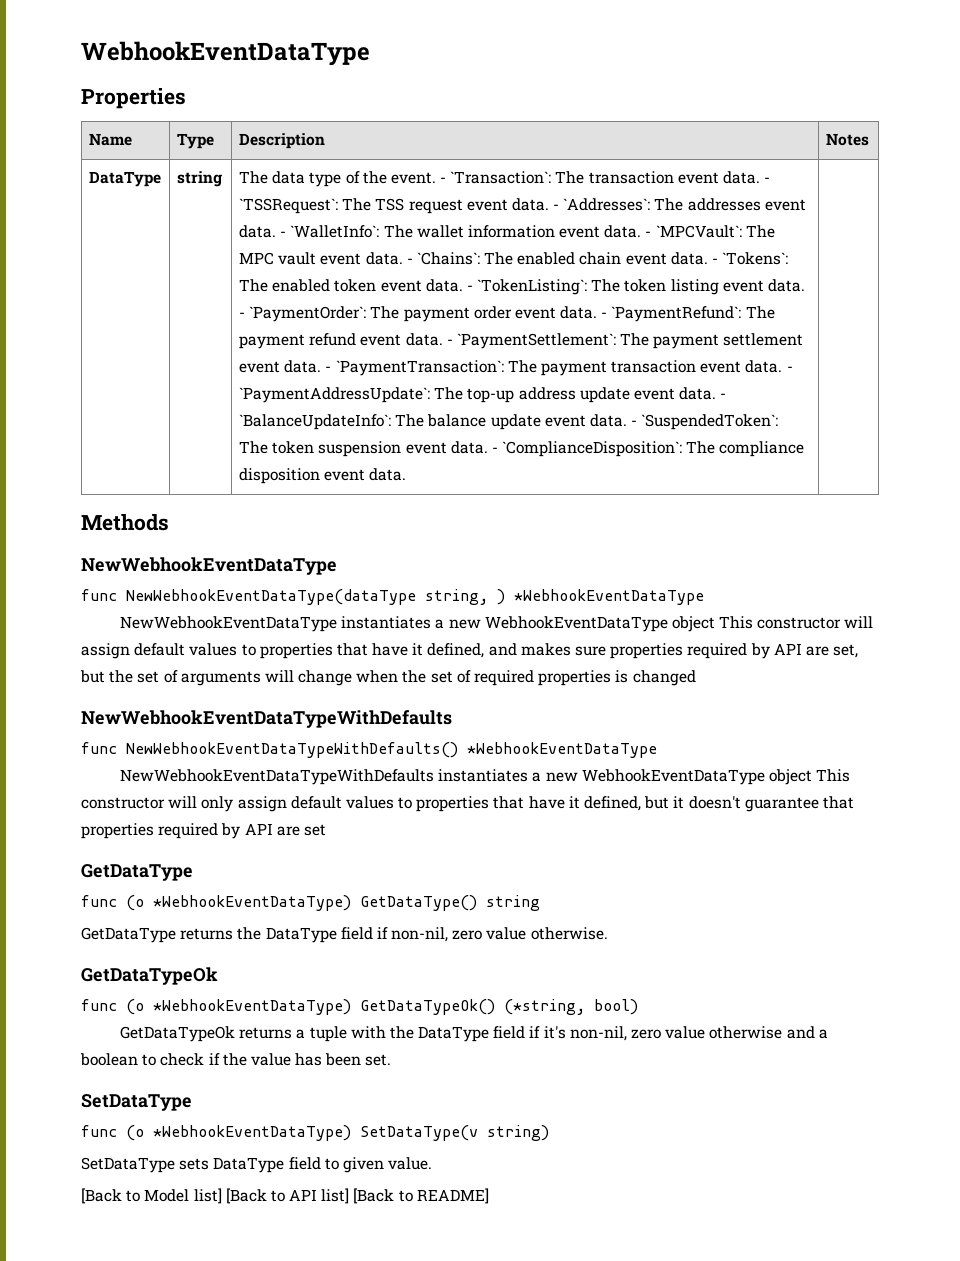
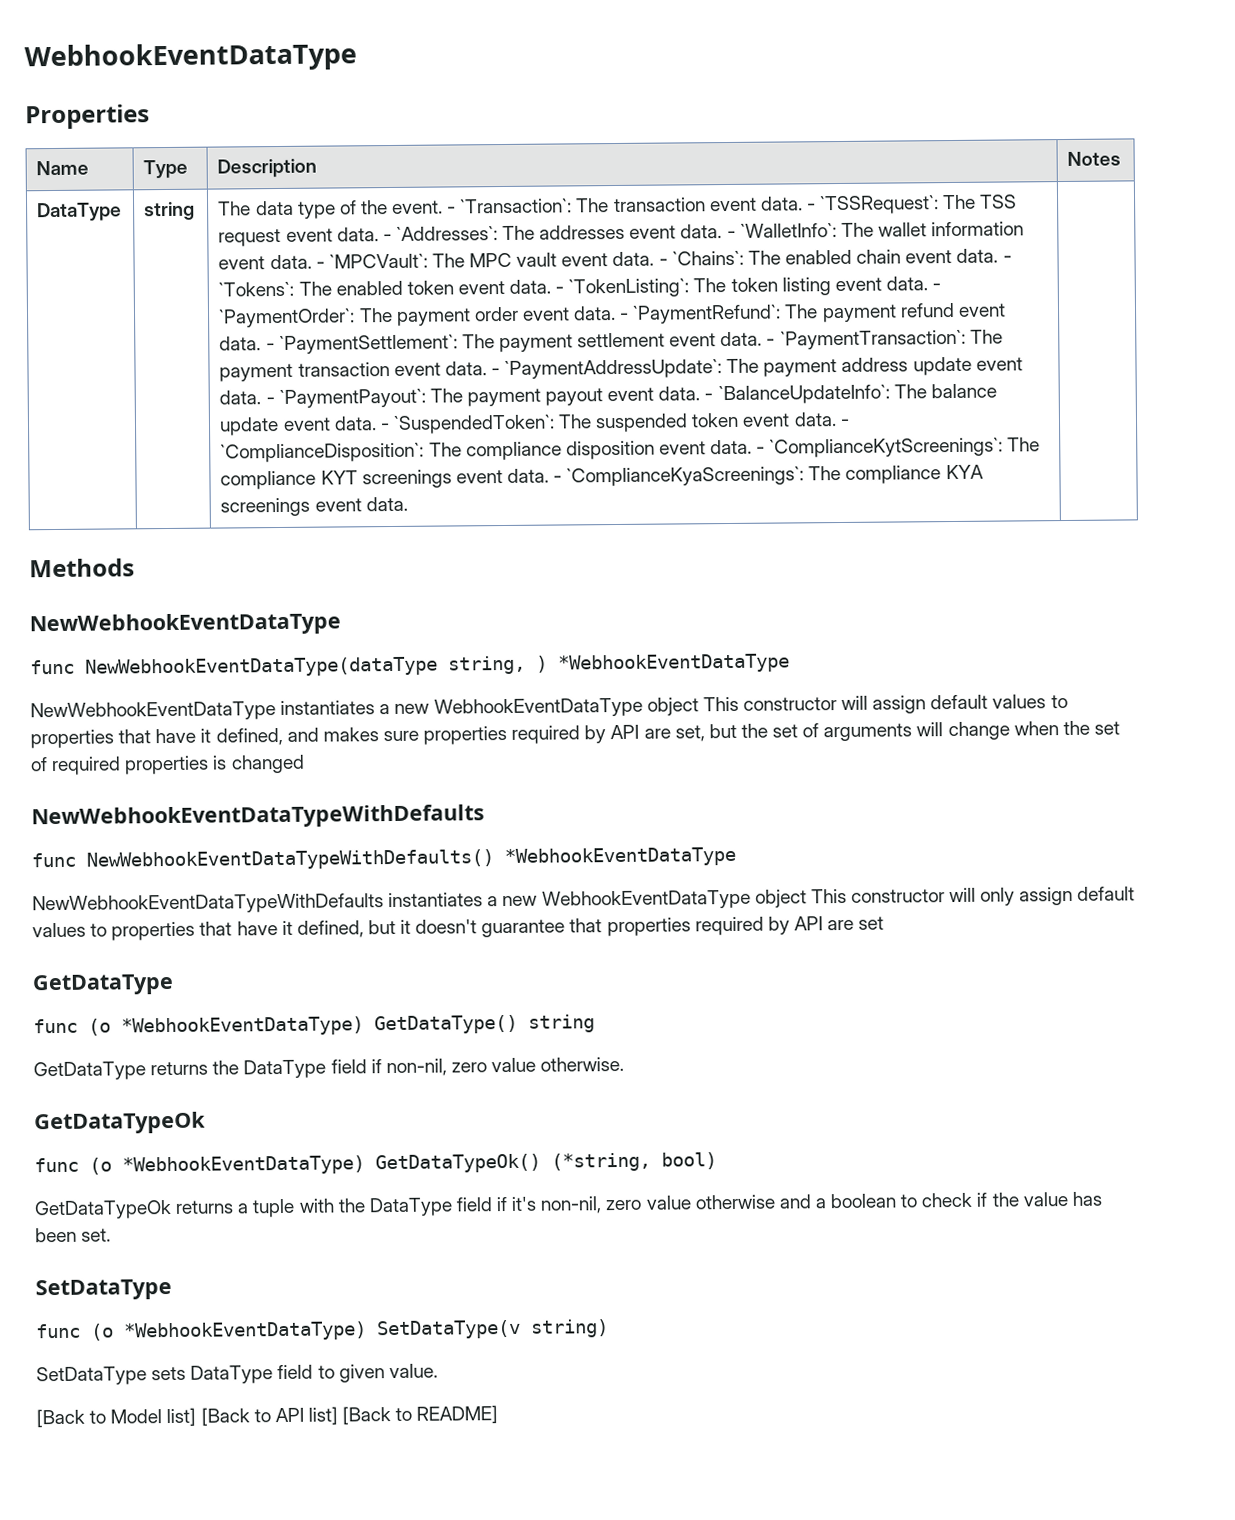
- - `PaymentAddressUpdate`: The top-up address update event data.
+ - `PaymentAddressUpdate`: The payment address update event data.
- - `BalanceUpdateInfo`: The balance update event data.
+ - `PaymentPayout`: The payment payout event data. - `BalanceUpdateInfo`: The balance update event data.
- - `SuspendedToken`: The token suspension event data.
+ - `SuspendedToken`: The suspended token event data.
+ - `ComplianceKytScreenings`: The compliance KYT screenings event data. - `ComplianceKyaScreenings`: The compliance KYA screenings event data.

